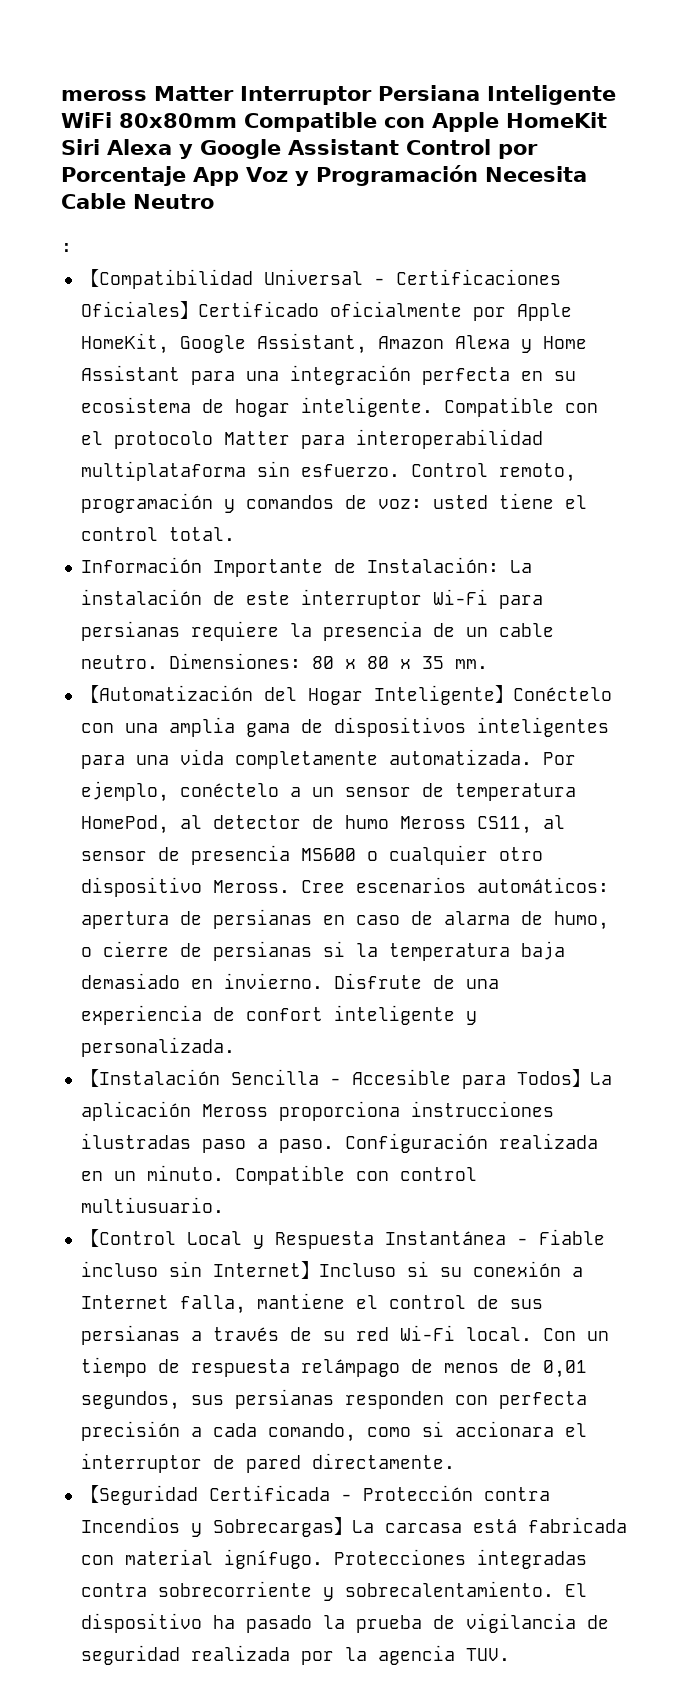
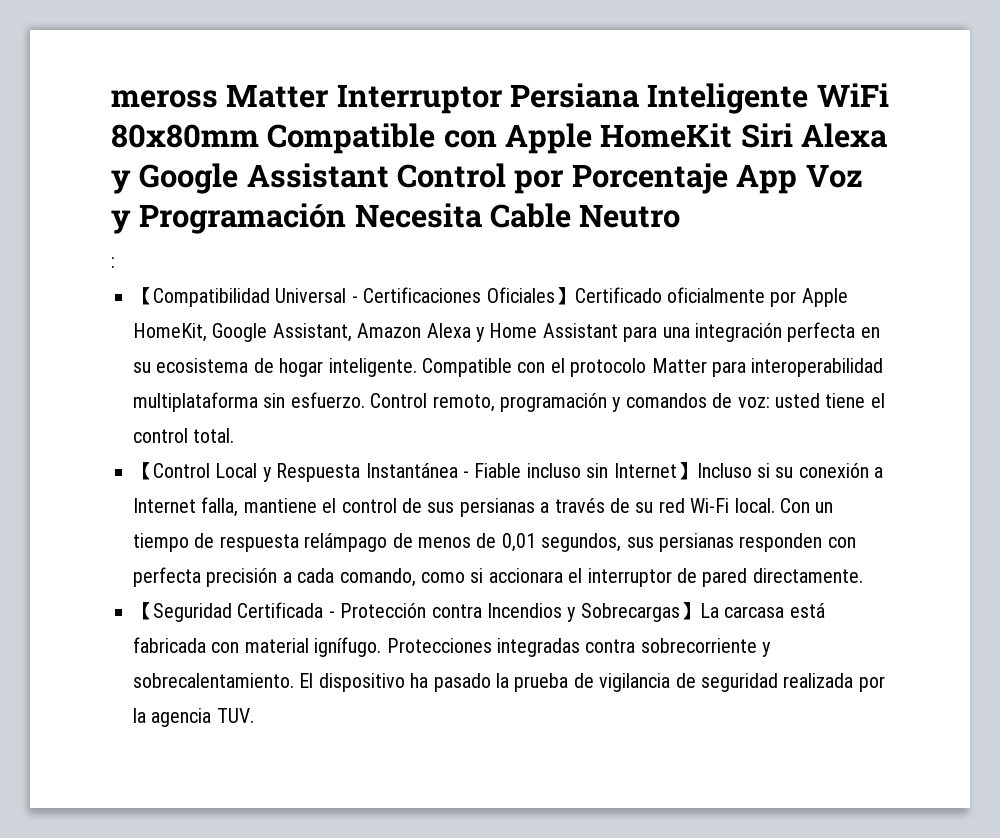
- Información Importante de Instalación: La instalación de este interruptor Wi-Fi para persianas requiere la presencia de un cable neutro. Dimensiones: 80 x 80 x 35 mm.
- 【Automatización del Hogar Inteligente】Conéctelo con una amplia gama de dispositivos inteligentes para una vida completamente automatizada. Por ejemplo, conéctelo a un sensor de temperatura HomePod, al detector de humo Meross CS11, al sensor de presencia MS600 o cualquier otro dispositivo Meross. Cree escenarios automáticos: apertura de persianas en caso de alarma de humo, o cierre de persianas si la temperatura baja demasiado en invierno. Disfrute de una experiencia de confort inteligente y personalizada.
- 【Instalación Sencilla - Accesible para Todos】La aplicación Meross proporciona instrucciones ilustradas paso a paso. Configuración realizada en un minuto. Compatible con control multiusuario.

